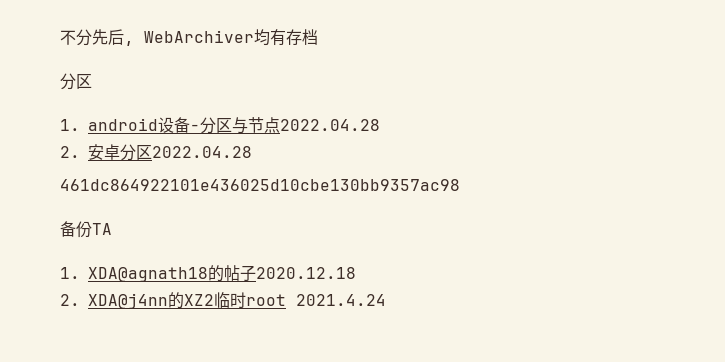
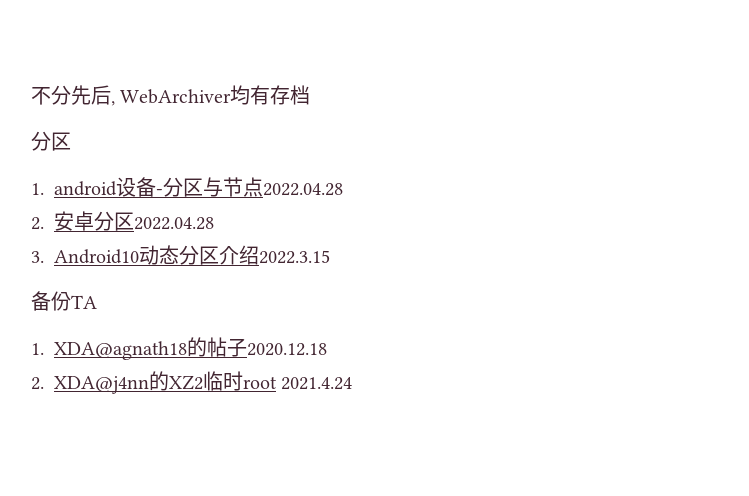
- 461dc864922101e436025d10cbe130bb9357ac98
+ 3. Android10动态分区介绍2022.3.15

